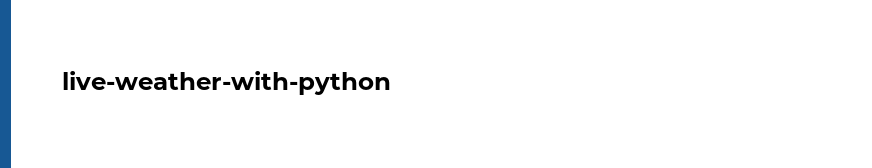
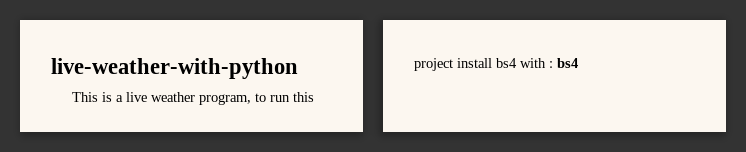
+ This is a live weather program, to run this project install bs4 with : bs4

